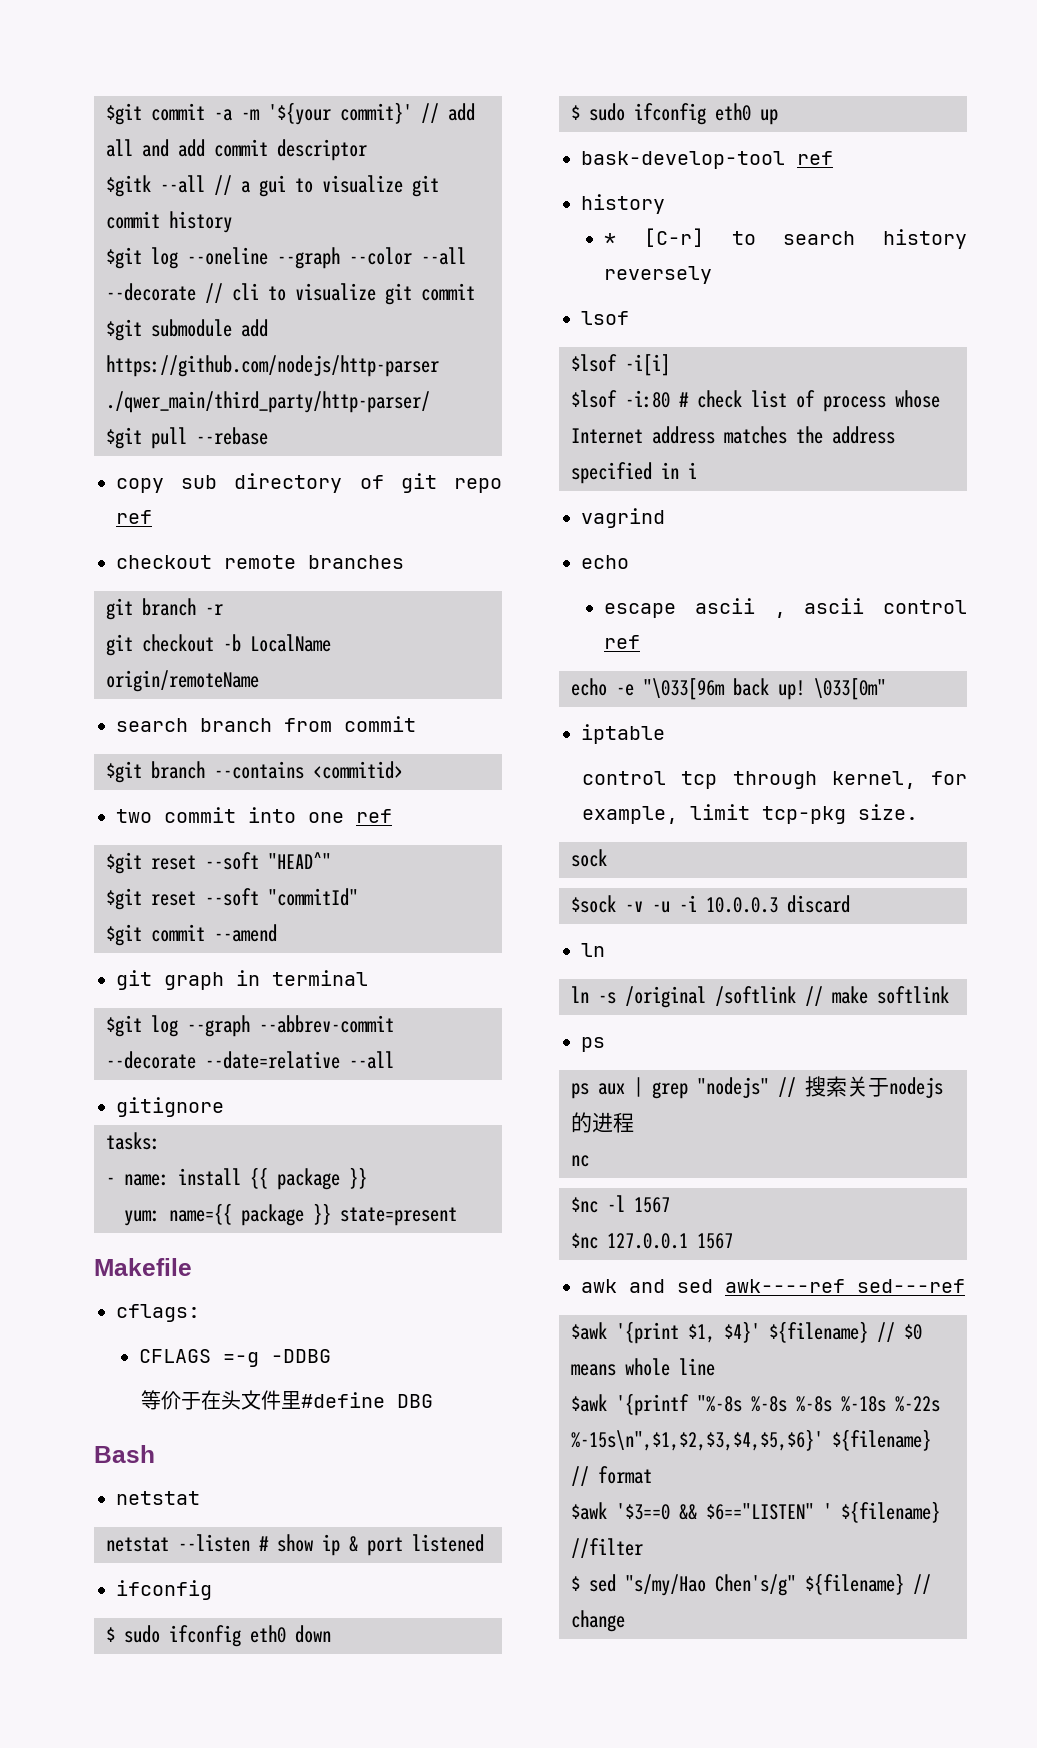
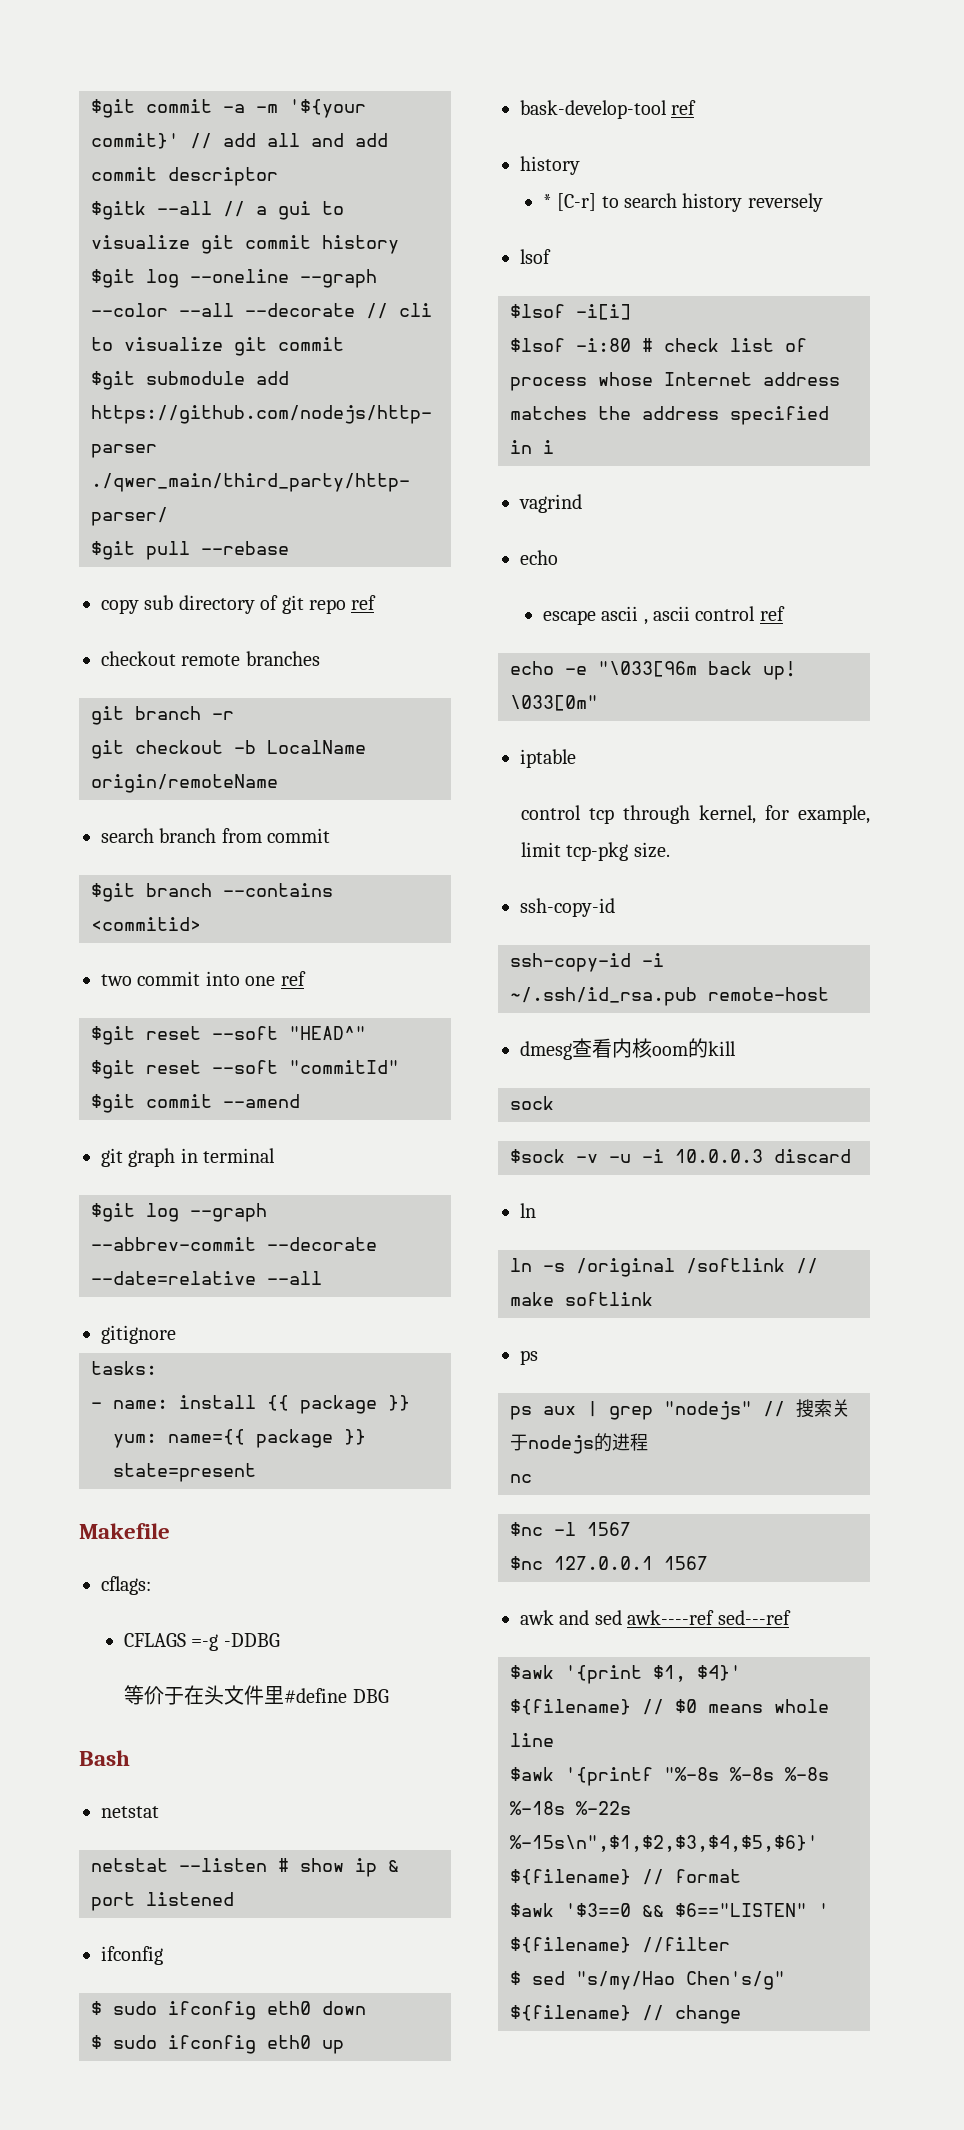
  control tcp through kernel, for example, limit tcp-pkg size.
+ ssh-copy-id
+ ssh-copy-id -i ~/.ssh/id_rsa.pub remote-host
+ dmesg查看内核oom的kill

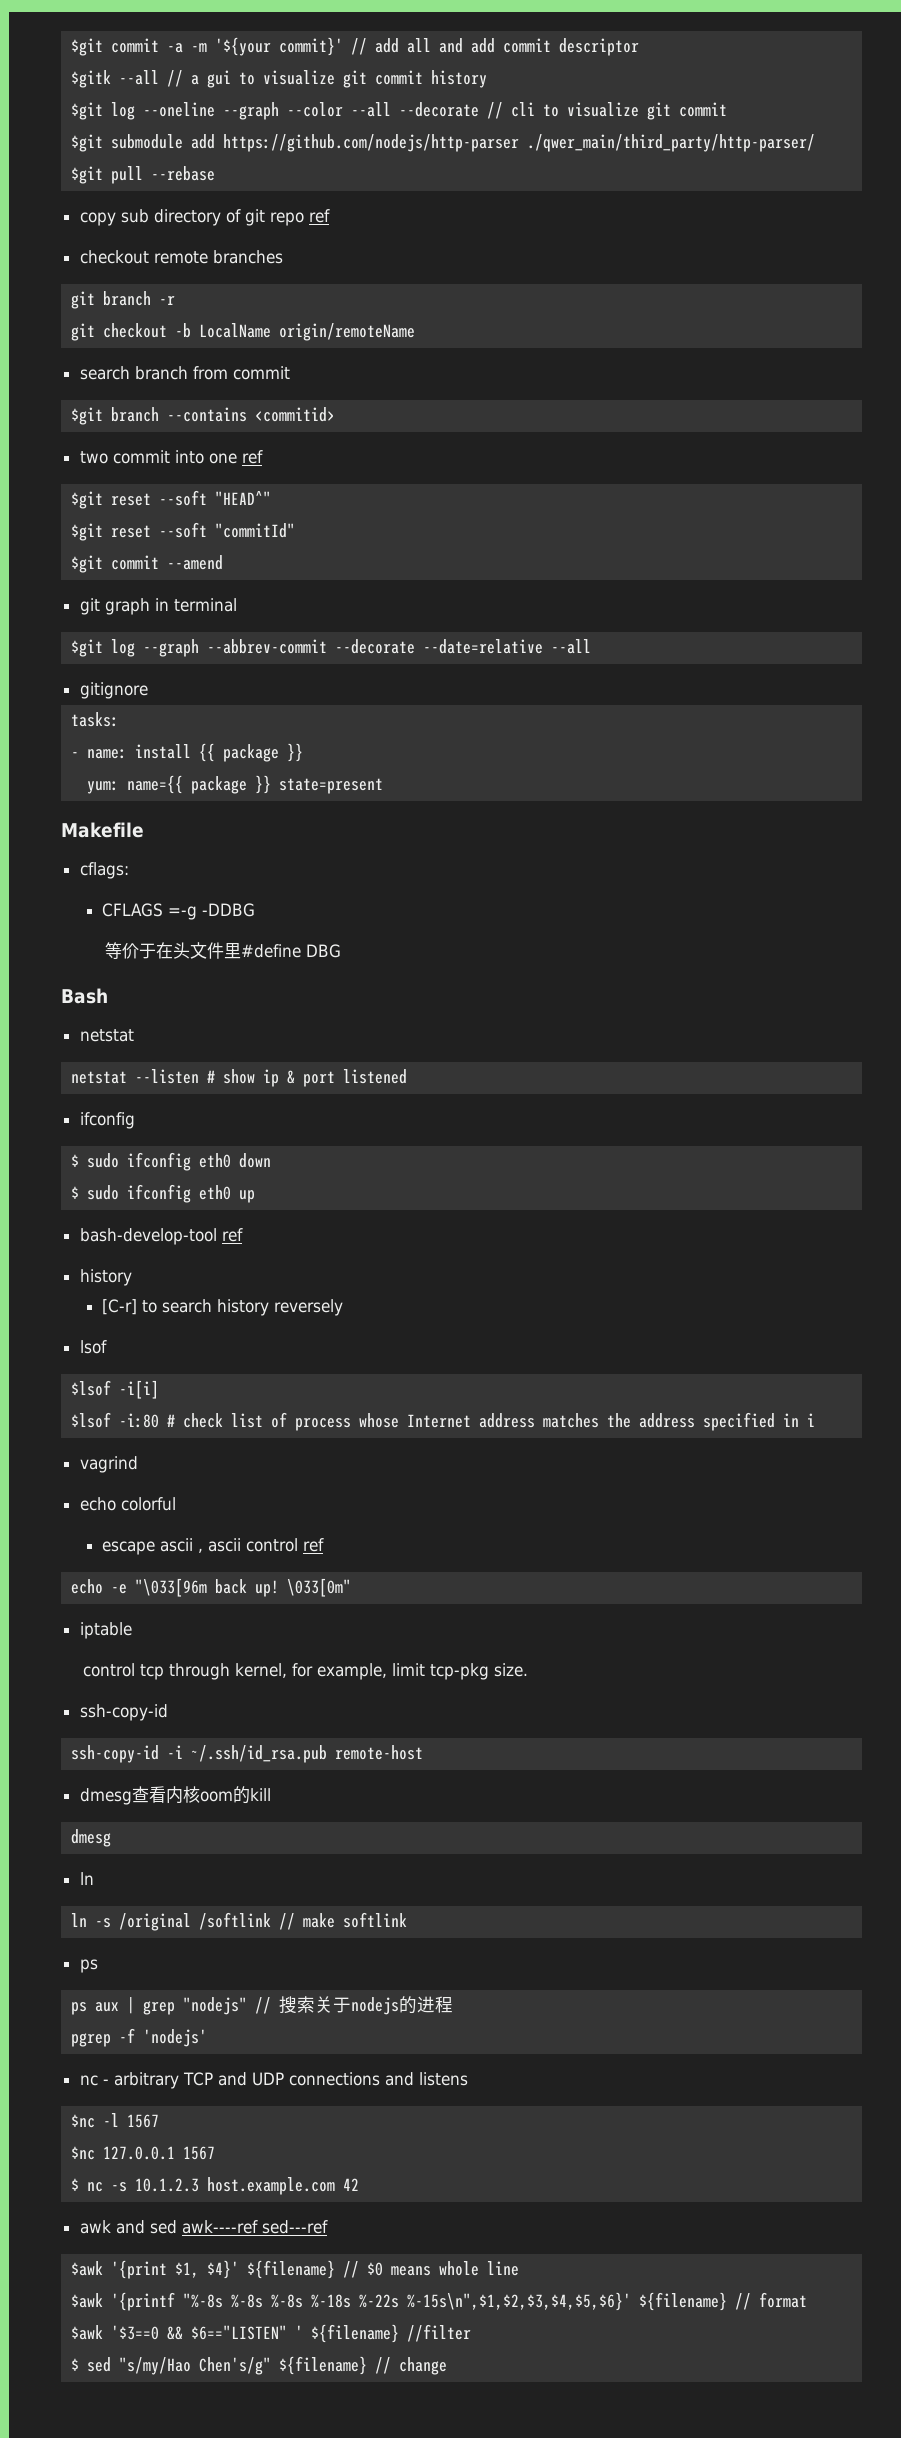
- bask-develop-tool ref
+ bash-develop-tool ref
- * [C-r] to search history reversely
+ [C-r] to search history reversely
  vagrind
- echo
+ echo colorful
  dmesg查看内核oom的kill
- sock
- $sock -v -u -i 10.0.0.3 discard
+ dmesg
- nc
+ pgrep -f 'nodejs'
+ nc - arbitrary TCP and UDP connections and listens
+ $ nc -s 10.1.2.3 host.example.com 42

